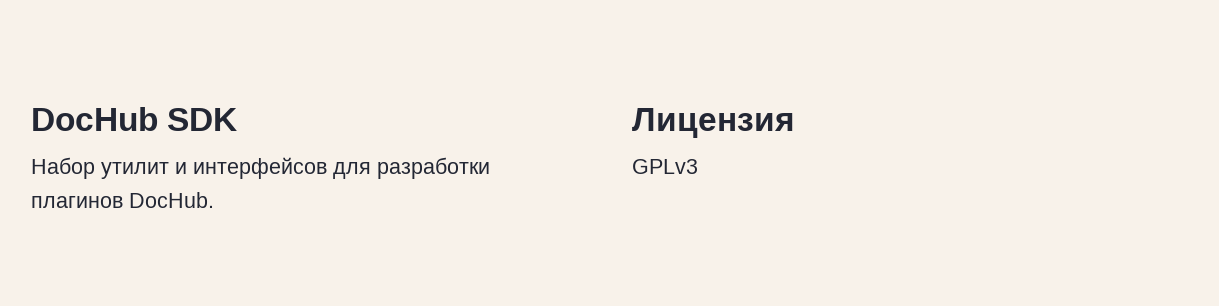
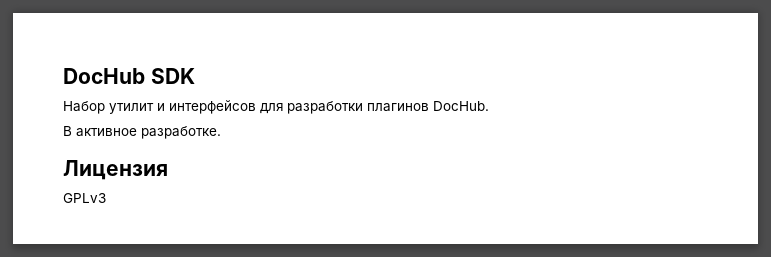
+ В активное разработке.

